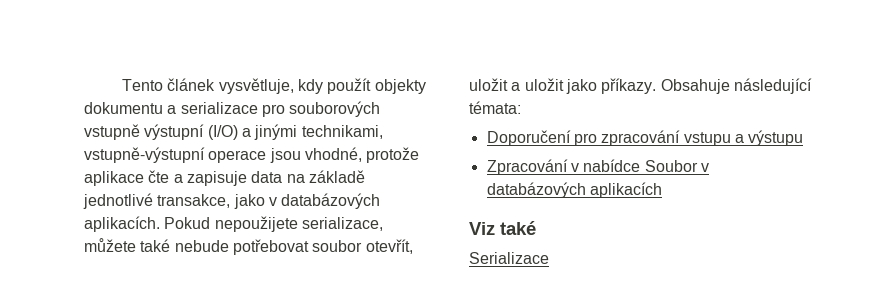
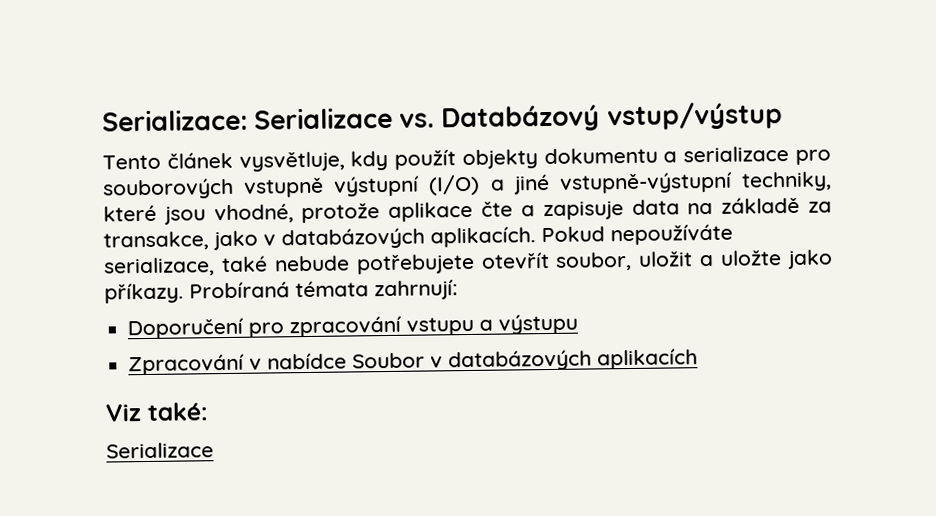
+ Serializace: Serializace vs. Databázový vstup/výstup
- Tento článek vysvětluje, kdy použít objekty dokumentu a serializace pro souborových vstupně výstupní (I/O) a jinými technikami, vstupně-výstupní operace jsou vhodné, protože aplikace čte a zapisuje data na základě jednotlivé transakce, jako v databázových aplikacích.
+ Tento článek vysvětluje, kdy použít objekty dokumentu a serializace pro souborových vstupně výstupní (I/O) a jiné vstupně-výstupní techniky, které jsou vhodné, protože aplikace čte a zapisuje data na základě za transakce, jako v databázových aplikacích.
- Pokud nepoužijete serializace, můžete také nebude potřebovat soubor otevřít, uložit a uložit jako příkazy.
+ Pokud nepoužíváte serializace, také nebude potřebujete otevřít soubor, uložit a uložte jako příkazy.
- Obsahuje následující témata:
+ Probíraná témata zahrnují:
- Viz také
+ Viz také:

